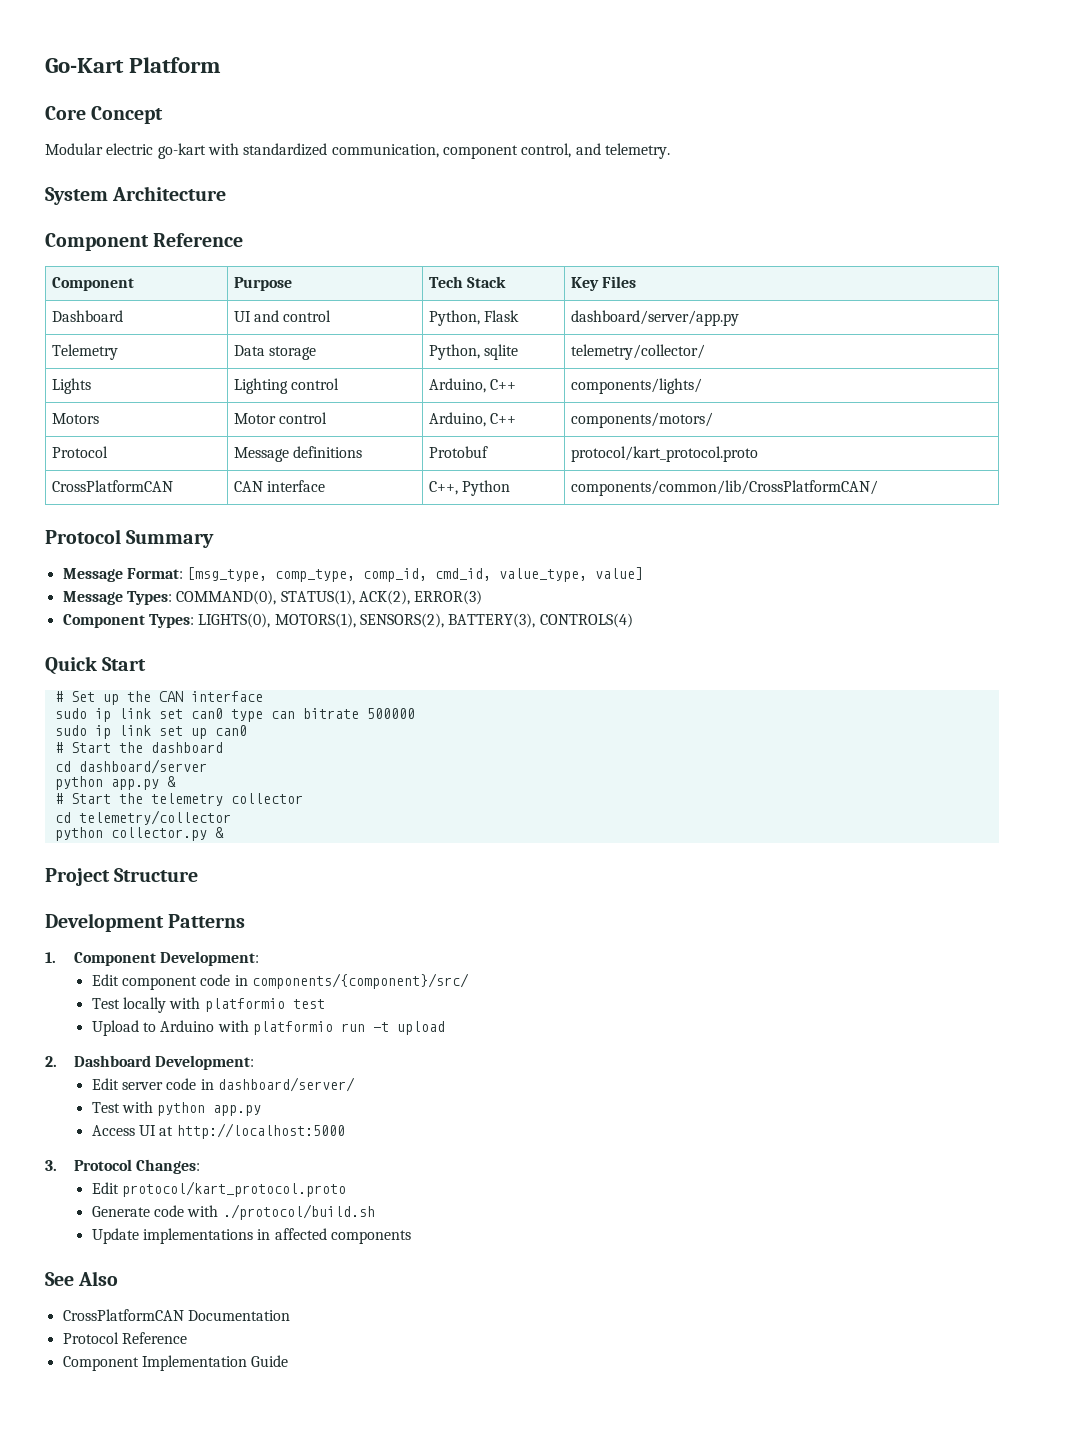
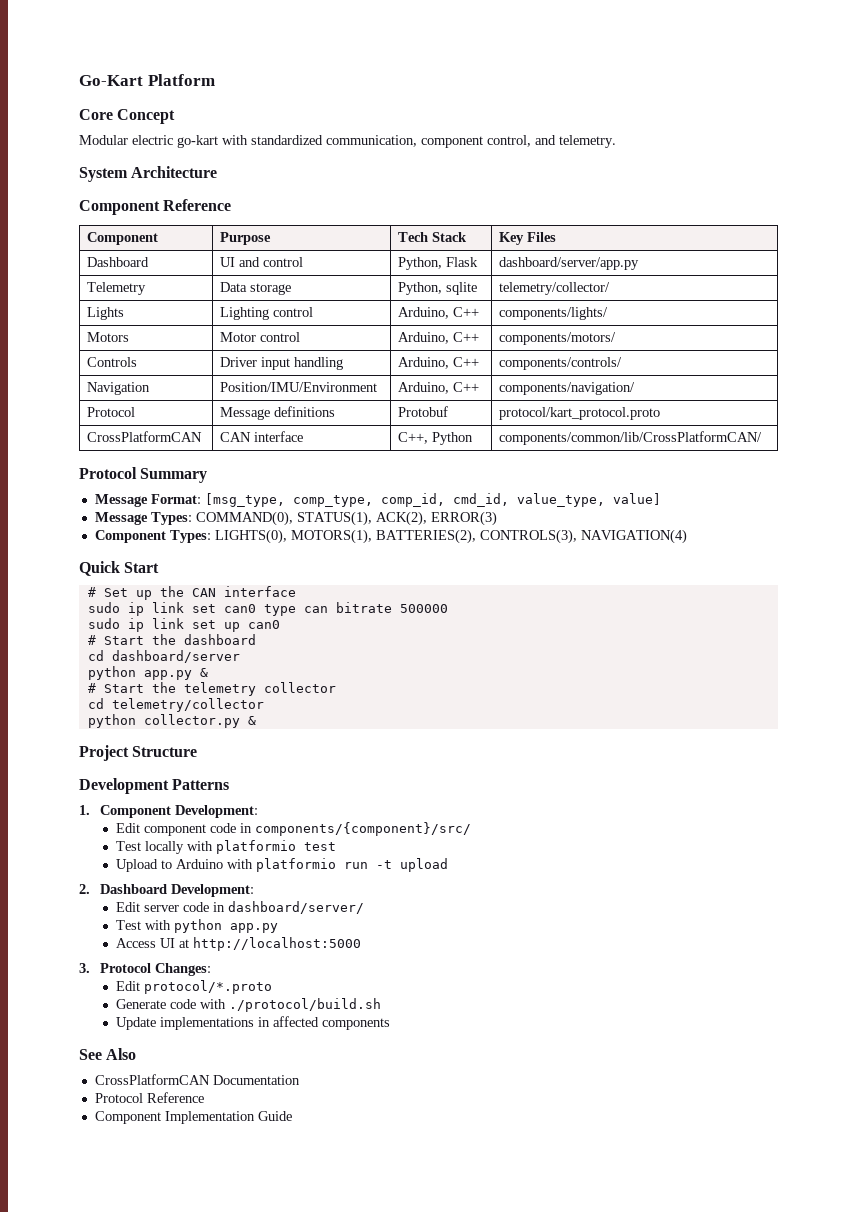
+ Controls | Driver input handling | Arduino, C++ | components/controls/
+ Navigation | Position/IMU/Environment | Arduino, C++ | components/navigation/
- Component Types: LIGHTS(0), MOTORS(1), SENSORS(2), BATTERY(3), CONTROLS(4)
+ Component Types: LIGHTS(0), MOTORS(1), BATTERIES(2), CONTROLS(3), NAVIGATION(4)
- Edit protocol/kart_protocol.proto
+ Edit protocol/*.proto

